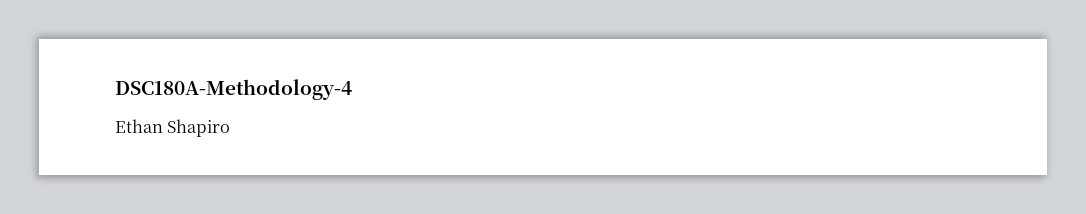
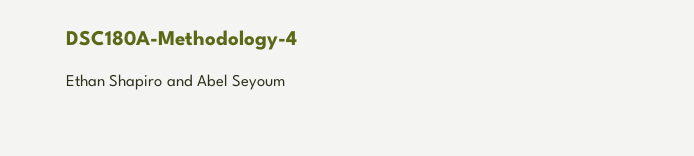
- Ethan Shapiro
+ Ethan Shapiro and Abel Seyoum

